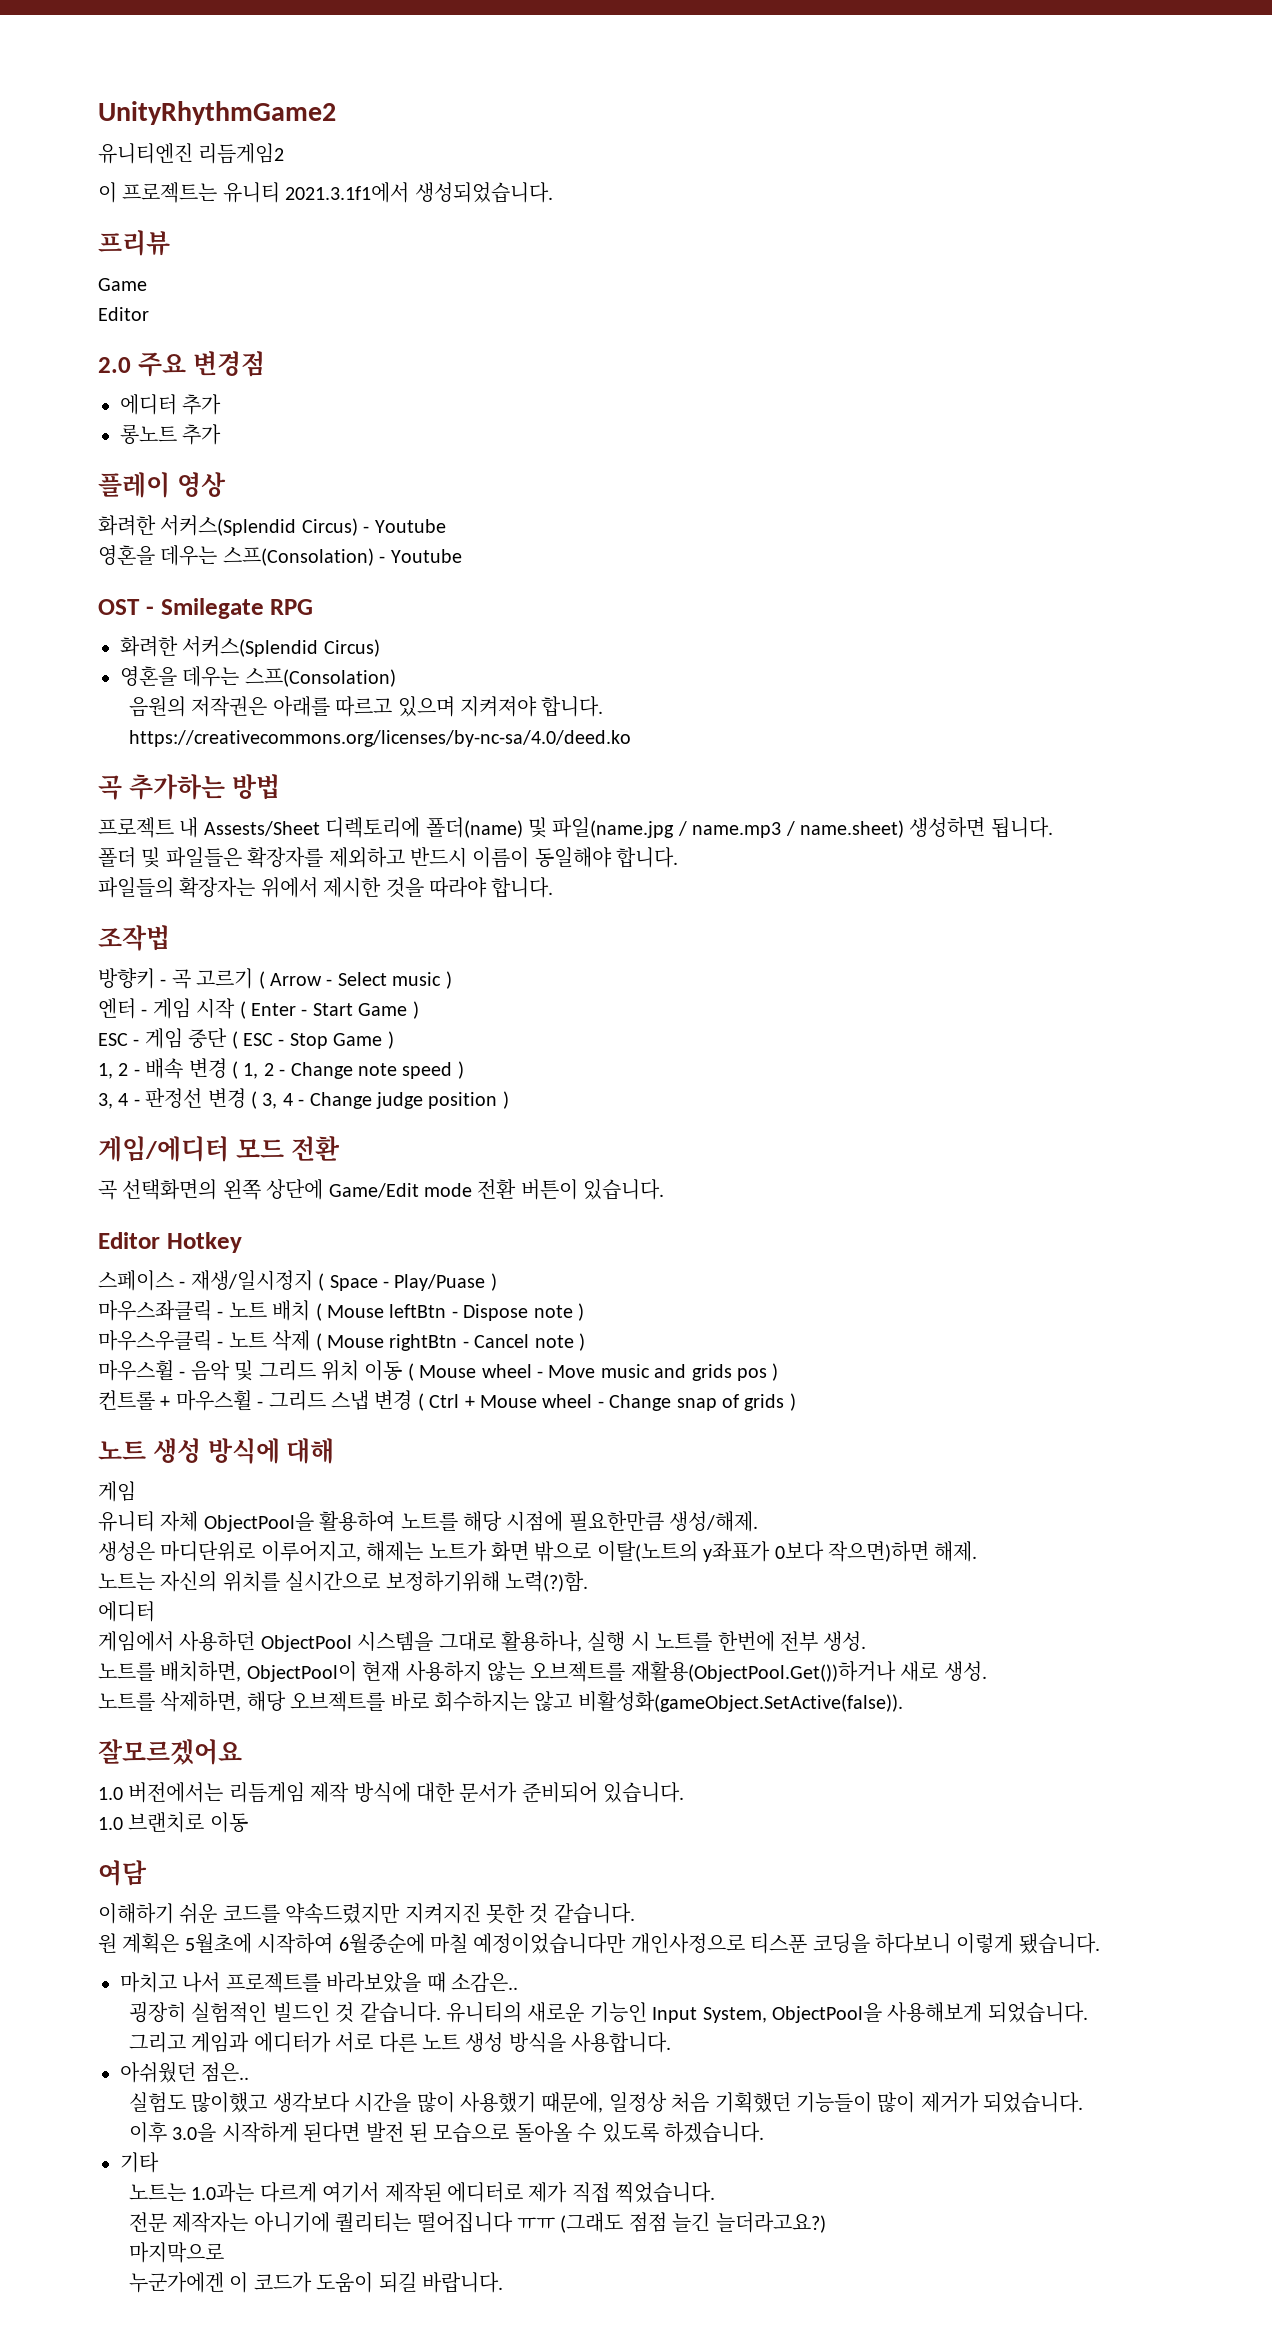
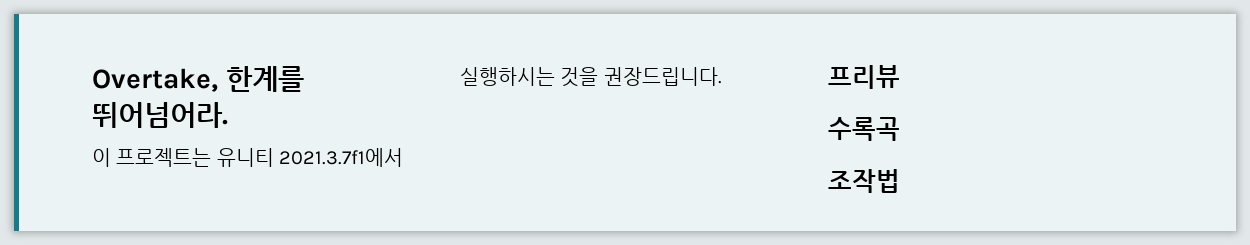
- UnityRhythmGame2
- 유니티엔진 리듬게임2
+ Overtake, 한계를 뛰어넘어라.
- 이 프로젝트는 유니티 2021.3.1f1에서 생성되었습니다.
+ 이 프로젝트는 유니티 2021.3.7f1에서 실행하시는 것을 권장드립니다.
  프리뷰
- Game
- Editor
- 2.0 주요 변경점
- 에디터 추가
- 롱노트 추가
- 플레이 영상
- 화려한 서커스(Splendid Circus) - Youtube
- 영혼을 데우는 스프(Consolation) - Youtube
- OST - Smilegate RPG
- 화려한 서커스(Splendid Circus)
- 영혼을 데우는 스프(Consolation)
- 음원의 저작권은 아래를 따르고 있으며 지켜져야 합니다.
- https://creativecommons.org/licenses/by-nc-sa/4.0/deed.ko
- 곡 추가하는 방법
- 프로젝트 내 Assests/Sheet 디렉토리에 폴더(name) 및 파일(name.jpg / name.mp3 / name.sheet) 생성하면 됩니다.
- 폴더 및 파일들은 확장자를 제외하고 반드시 이름이 동일해야 합니다.
- 파일들의 확장자는 위에서 제시한 것을 따라야 합니다.
+ 수록곡
  조작법
- 방향키 - 곡 고르기 ( Arrow - Select music )
- 엔터 - 게임 시작 ( Enter - Start Game )
- ESC - 게임 중단 ( ESC - Stop Game )
- 1, 2 - 배속 변경 ( 1, 2 - Change note speed )
- 3, 4 - 판정선 변경 ( 3, 4 - Change judge position )
- 게임/에디터 모드 전환
- 곡 선택화면의 왼쪽 상단에 Game/Edit mode 전환 버튼이 있습니다.
- Editor Hotkey
- 스페이스 - 재생/일시정지 ( Space - Play/Puase )
- 마우스좌클릭 - 노트 배치 ( Mouse leftBtn - Dispose note )
- 마우스우클릭 - 노트 삭제 ( Mouse rightBtn - Cancel note )
- 마우스휠 - 음악 및 그리드 위치 이동 ( Mouse wheel - Move music and grids pos )
- 컨트롤 + 마우스휠 - 그리드 스냅 변경 ( Ctrl + Mouse wheel - Change snap of grids )
- 노트 생성 방식에 대해
- 게임
- 유니티 자체 ObjectPool을 활용하여 노트를 해당 시점에 필요한만큼 생성/해제.
- 생성은 마디단위로 이루어지고, 해제는 노트가 화면 밖으로 이탈(노트의 y좌표가 0보다 작으면)하면 해제.
- 노트는 자신의 위치를 실시간으로 보정하기위해 노력(?)함.
- 에디터
- 게임에서 사용하던 ObjectPool 시스템을 그대로 활용하나, 실행 시 노트를 한번에 전부 생성.
- 노트를 배치하면, ObjectPool이 현재 사용하지 않는 오브젝트를 재활용(ObjectPool.Get())하거나 새로 생성.
- 노트를 삭제하면, 해당 오브젝트를 바로 회수하지는 않고 비활성화(gameObject.SetActive(false)).
- 잘모르겠어요
- 1.0 버전에서는 리듬게임 제작 방식에 대한 문서가 준비되어 있습니다.
- 1.0 브랜치로 이동
- 여담
- 이해하기 쉬운 코드를 약속드렸지만 지켜지진 못한 것 같습니다.
- 원 계획은 5월초에 시작하여 6월중순에 마칠 예정이었습니다만 개인사정으로 티스푼 코딩을 하다보니 이렇게 됐습니다.
- 마치고 나서 프로젝트를 바라보았을 때 소감은..
- 굉장히 실험적인 빌드인 것 같습니다. 유니티의 새로운 기능인 Input System, ObjectPool을 사용해보게 되었습니다.
- 그리고 게임과 에디터가 서로 다른 노트 생성 방식을 사용합니다.
- 아쉬웠던 점은..
- 실험도 많이했고 생각보다 시간을 많이 사용했기 때문에, 일정상 처음 기획했던 기능들이 많이 제거가 되었습니다.
- 이후 3.0을 시작하게 된다면 발전 된 모습으로 돌아올 수 있도록 하겠습니다.
- 기타
- 노트는 1.0과는 다르게 여기서 제작된 에디터로 제가 직접 찍었습니다.
- 전문 제작자는 아니기에 퀄리티는 떨어집니다 ㅠㅠ (그래도 점점 늘긴 늘더라고요?)
- 마지막으로
- 누군가에겐 이 코드가 도움이 되길 바랍니다.

